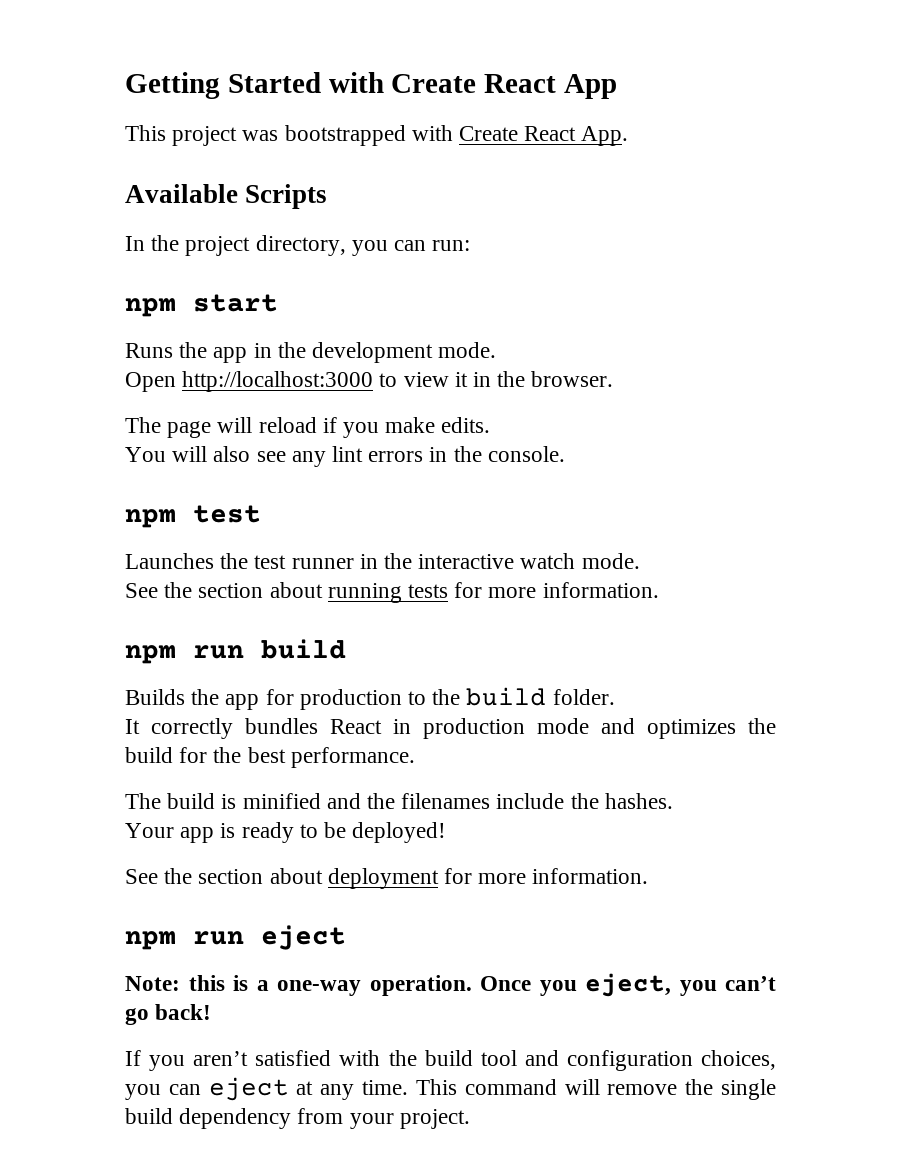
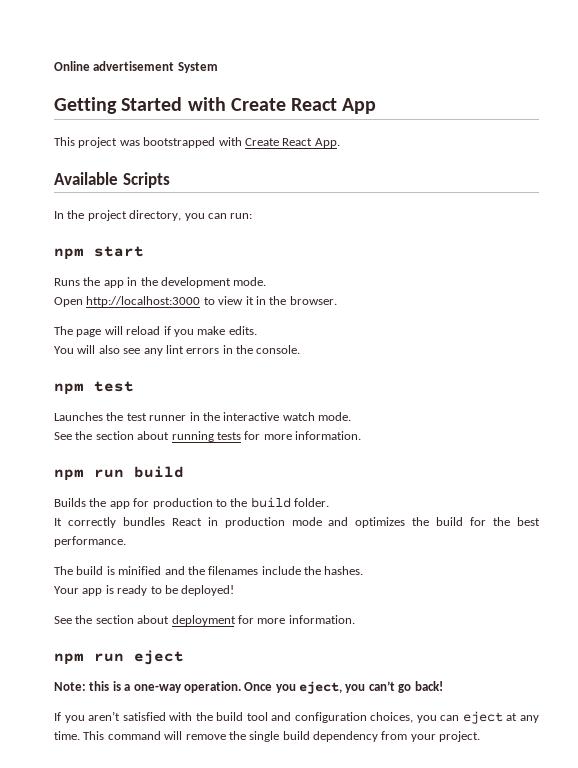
+ Online advertisement System

